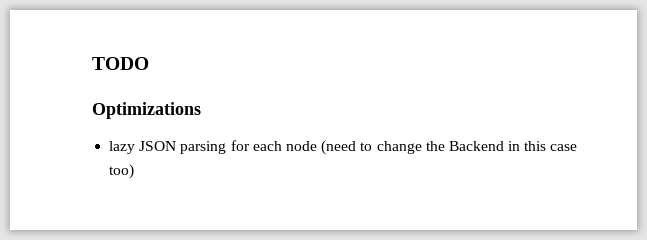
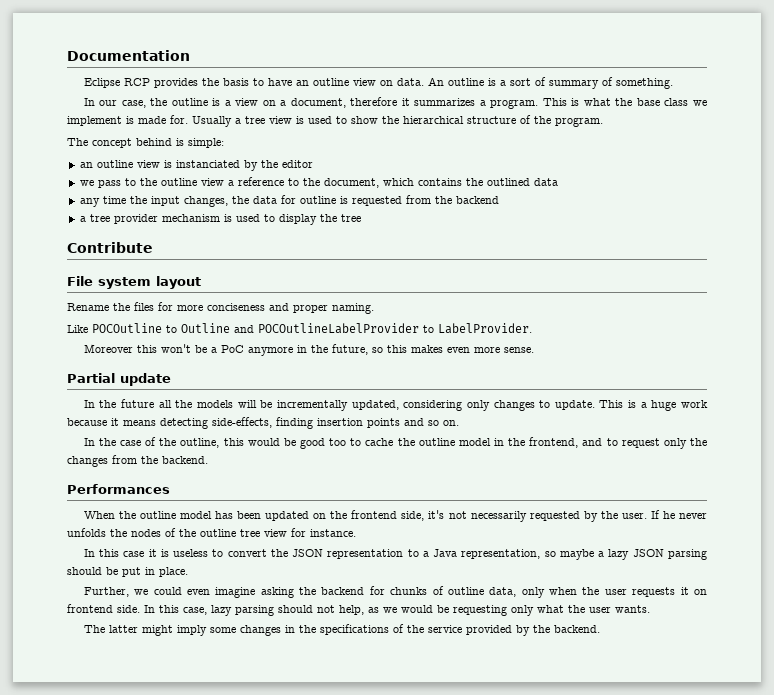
- TODO
- Optimizations
- lazy JSON parsing for each node (need to change the Backend in this case too)
+ Documentation
+ Eclipse RCP provides the basis to have an outline view on data. An outline is a sort of summary of something.
+ In our case, the outline is a view on a document, therefore it summarizes a program. This is what the base class we implement is made for. Usually a tree view is used to show the hierarchical structure of the program.
+ The concept behind is simple:
+ an outline view is instanciated by the editor
+ we pass to the outline view a reference to the document, which contains the outlined data
+ any time the input changes, the data for outline is requested from the backend
+ a tree provider mechanism is used to display the tree
+ Contribute
+ File system layout
+ Rename the files for more conciseness and proper naming.
+ Like POCOutline to Outline and POCOutlineLabelProvider to LabelProvider.
+ Moreover this won't be a PoC anymore in the future, so this makes even more sense.
+ Partial update
+ In the future all the models will be incrementally updated, considering only changes to update. This is a huge work because it means detecting side-effects, finding insertion points and so on.
+ In the case of the outline, this would be good too to cache the outline model in the frontend, and to request only the changes from the backend.
+ Performances
+ When the outline model has been updated on the frontend side, it's not necessarily requested by the user. If he never unfolds the nodes of the outline tree view for instance.
+ In this case it is useless to convert the JSON representation to a Java representation, so maybe a lazy JSON parsing should be put in place.
+ Further, we could even imagine asking the backend for chunks of outline data, only when the user requests it on frontend side. In this case, lazy parsing should not help, as we would be requesting only what the user wants.
+ The latter might imply some changes in the specifications of the service provided by the backend.

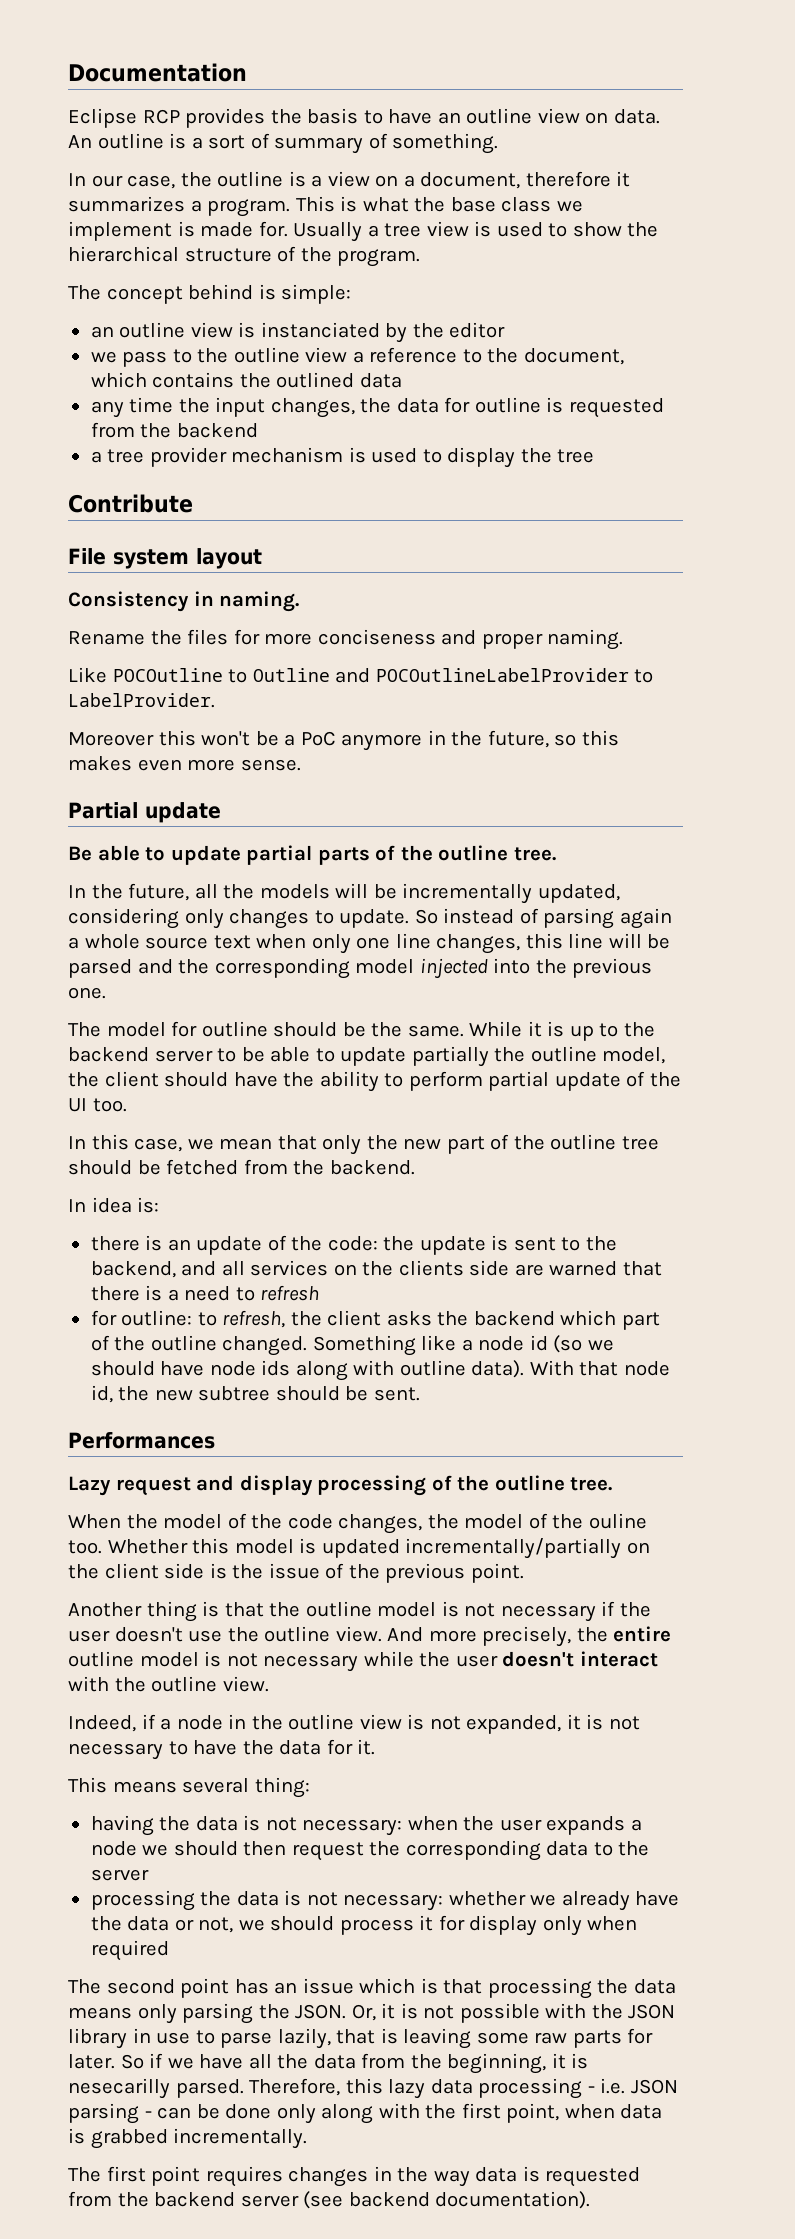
+ Consistency in naming.
- In the future all the models will be incrementally updated, considering only changes to update.
+ Be able to update partial parts of the outline tree.
+ In the future, all the models will be incrementally updated, considering only changes to update.
- This is a huge work because it means detecting side-effects, finding insertion points and so on.
- In the case of the outline, this would be good too to cache the outline model in the frontend, and to request only the changes from the backend.
+ So instead of parsing again a whole source text when only one line changes, this line will be parsed and the corresponding model injected into the previous one.
+ The model for outline should be the same. While it is up to the backend server to be able to update partially the outline model, the client should have the ability to perform partial update of the UI too.
+ In this case, we mean that only the new part of the outline tree should be fetched from the backend.
+ In idea is:
+ there is an update of the code: the update is sent to the backend, and all services on the clients side are warned that there is a need to refresh
+ for outline: to refresh, the client asks the backend which part of the outline changed. Something like a node id (so we should have node ids along with outline data). With that node id, the new subtree should be sent.
  Performances
- When the outline model has been updated on the frontend side, it's not necessarily requested by the user. If he never unfolds the nodes of the outline tree view for instance.
- In this case it is useless to convert the JSON representation to a Java representation, so maybe a lazy JSON parsing should be put in place.
- Further, we could even imagine asking the backend for chunks of outline data, only when the user requests it on frontend side. In this case, lazy parsing should not help, as we would be requesting only what the user wants.
- The latter might imply some changes in the specifications of the service provided by the backend.
+ Lazy request and display processing of the outline tree.
+ When the model of the code changes, the model of the ouline too. Whether this model is updated incrementally/partially on the client side is the issue of the previous point.
+ Another thing is that the outline model is not necessary if the user doesn't use the outline view. And more precisely, the entire outline model is not necessary while the user doesn't interact with the outline view.
+ Indeed, if a node in the outline view is not expanded, it is not necessary to have the data for it.
+ This means several thing:
+ having the data is not necessary: when the user expands a node we should then request the corresponding data to the server
+ processing the data is not necessary: whether we already have the data or not, we should process it for display only when required
+ The second point has an issue which is that processing the data means only parsing the JSON. Or, it is not possible with the JSON library in use to parse lazily, that is leaving some raw parts for later. So if we have all the data from the beginning, it is nesecarilly parsed. Therefore, this lazy data processing - i.e. JSON parsing - can be done only along with the first point, when data is grabbed incrementally.
+ The first point requires changes in the way data is requested from the backend server (see backend documentation).

